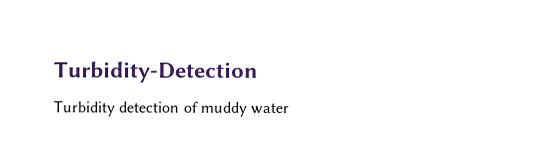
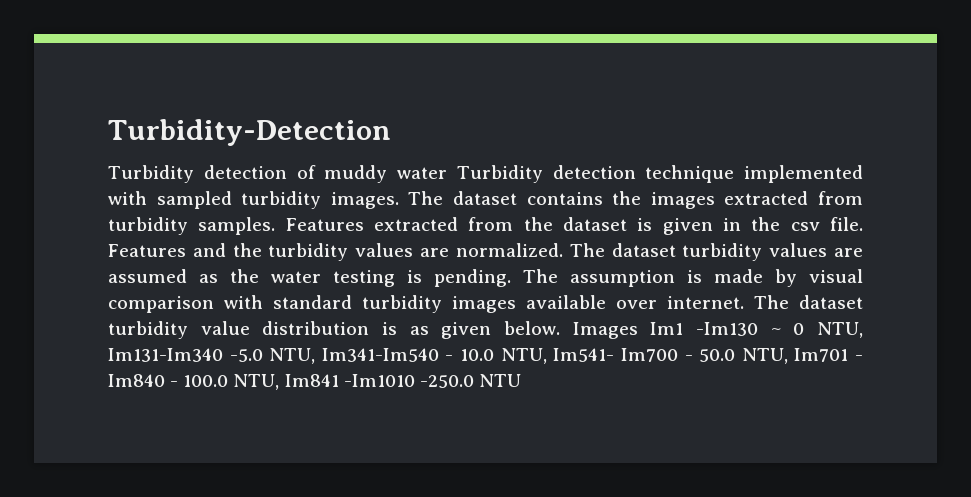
- Turbidity detection of muddy water
+ Turbidity detection of muddy water Turbidity detection technique implemented with sampled turbidity images. The dataset contains the images extracted from turbidity samples. Features extracted from the dataset is given in the csv file. Features and the turbidity values are normalized. The dataset turbidity values are assumed as the water testing is pending. The assumption is made by visual comparison with standard turbidity images available over internet. The dataset turbidity value distribution is as given below. Images Im1 -Im130 ~ 0 NTU, Im131-Im340 -5.0 NTU, Im341-Im540 - 10.0 NTU, Im541- Im700 - 50.0 NTU, Im701 - Im840 - 100.0 NTU, Im841 -Im1010 -250.0 NTU

